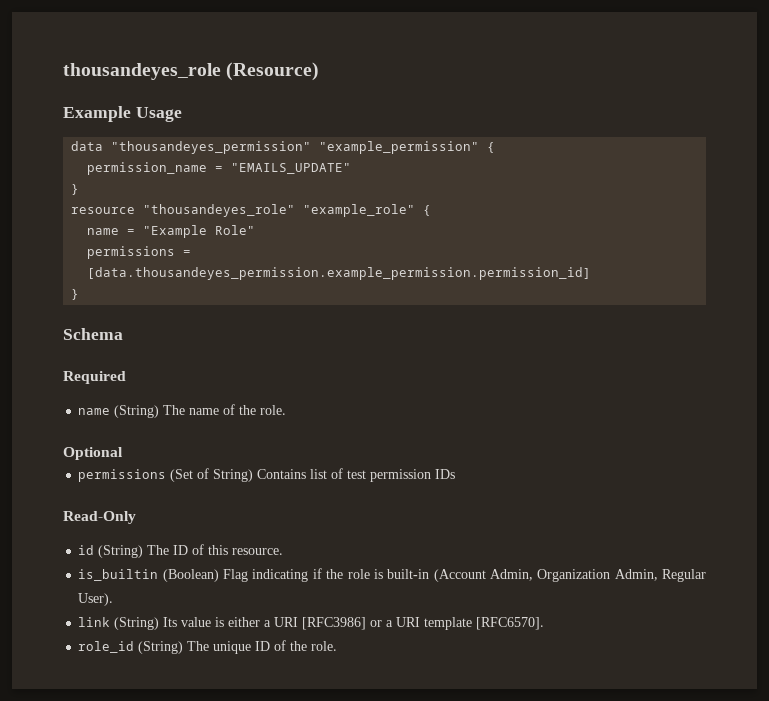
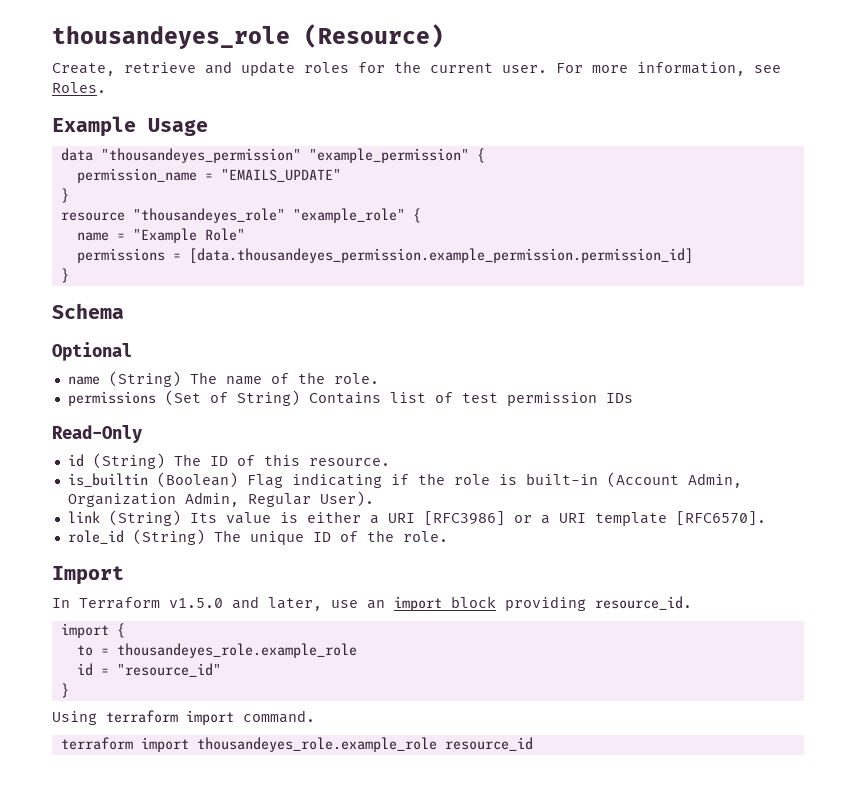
+ Create, retrieve and update roles for the current user. For more information, see Roles.
- Required
+ Optional
- Optional
+ Import
+ In Terraform v1.5.0 and later, use an import block providing resource_id.
+ import {
+ to = thousandeyes_role.example_role
+ id = "resource_id"
+ }
+ Using terraform import command.
+ terraform import thousandeyes_role.example_role resource_id

